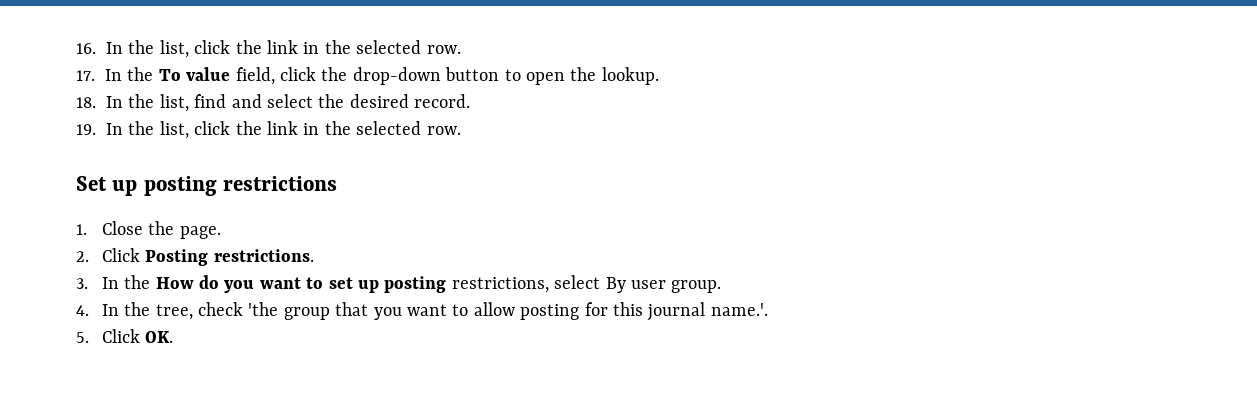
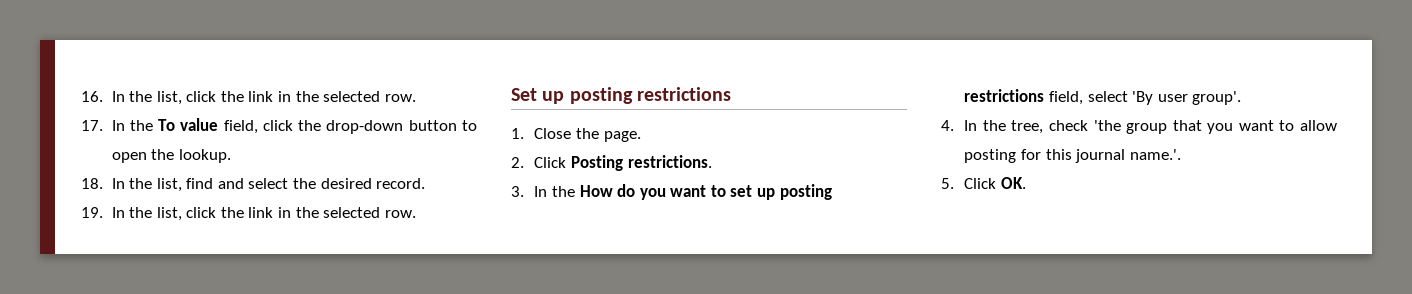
- 3. In the How do you want to set up posting restrictions, select By user group.
+ 3. In the How do you want to set up posting restrictions field, select 'By user group'.

